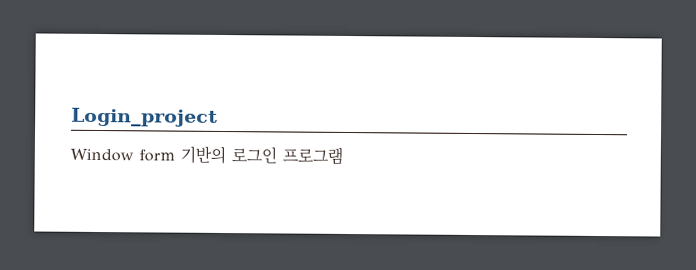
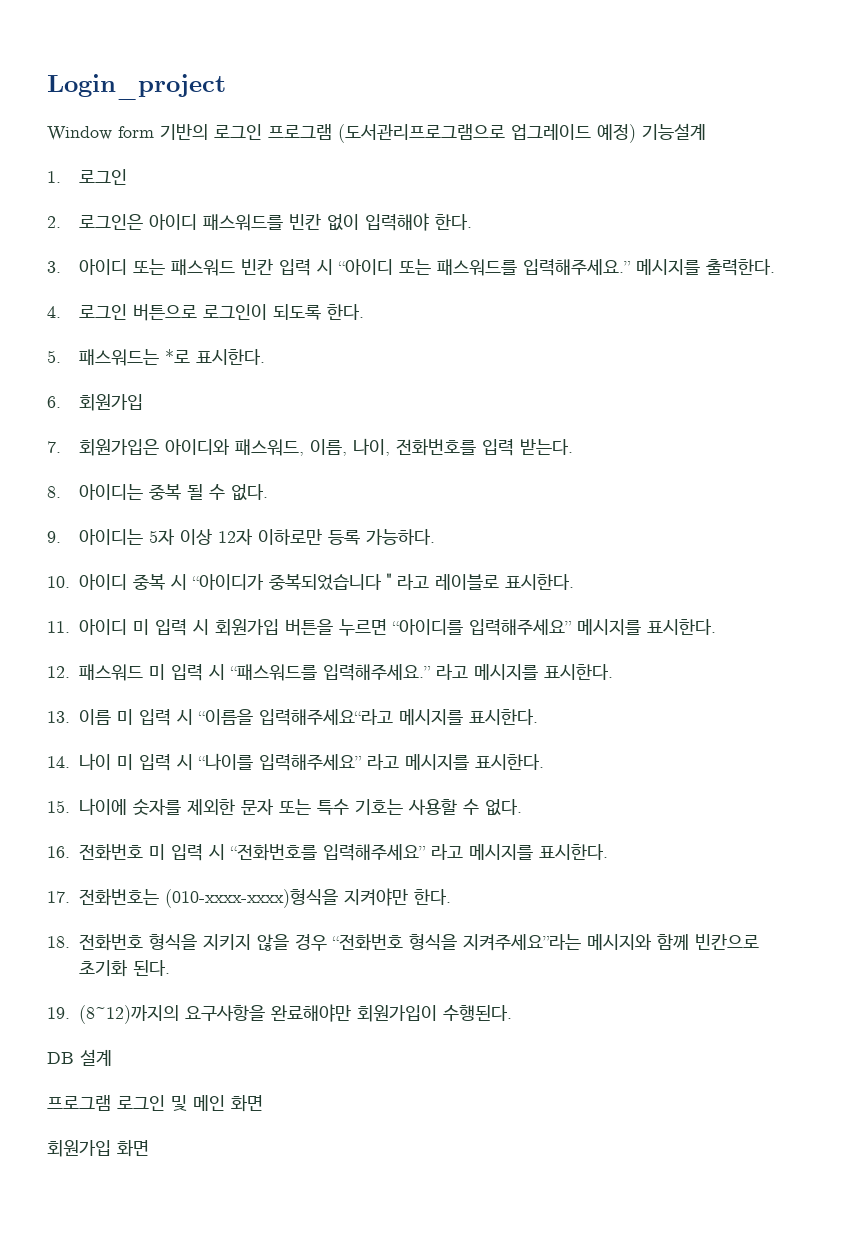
- Window form 기반의 로그인 프로그램
+ Window form 기반의 로그인 프로그램 (도서관리프로그램으로 업그레이드 예정) 기능설계
+ 1. 로그인
+ 2. 로그인은 아이디 패스워드를 빈칸 없이 입력해야 한다.
+ 3. 아이디 또는 패스워드 빈칸 입력 시 “아이디 또는 패스워드를 입력해주세요.” 메시지를 출력한다.
+ 4. 로그인 버튼으로 로그인이 되도록 한다.
+ 5. 패스워드는 *로 표시한다.
+ 6. 회원가입
+ 7. 회원가입은 아이디와 패스워드, 이름, 나이, 전화번호를 입력 받는다.
+ 8. 아이디는 중복 될 수 없다.
+ 9. 아이디는 5자 이상 12자 이하로만 등록 가능하다.
+ 10. 아이디 중복 시 “아이디가 중복되었습니다＂라고 레이블로 표시한다.
+ 11. 아이디 미 입력 시 회원가입 버튼을 누르면 “아이디를 입력해주세요” 메시지를 표시한다.
+ 12. 패스워드 미 입력 시 “패스워드를 입력해주세요.” 라고 메시지를 표시한다.
+ 13. 이름 미 입력 시 “이름을 입력해주세요“라고 메시지를 표시한다.
+ 14. 나이 미 입력 시 “나이를 입력해주세요” 라고 메시지를 표시한다.
+ 15. 나이에 숫자를 제외한 문자 또는 특수 기호는 사용할 수 없다.
+ 16. 전화번호 미 입력 시 “전화번호를 입력해주세요” 라고 메시지를 표시한다.
+ 17. 전화번호는 (010-xxxx-xxxx)형식을 지켜야만 한다.
+ 18. 전화번호 형식을 지키지 않을 경우 “전화번호 형식을 지켜주세요”라는 메시지와 함께 빈칸으로 초기화 된다.
+ 19. (8~12)까지의 요구사항을 완료해야만 회원가입이 수행된다.
+ DB 설계
+ 프로그램 로그인 및 메인 화면
+ 회원가입 화면

